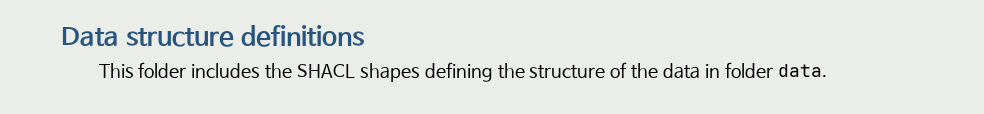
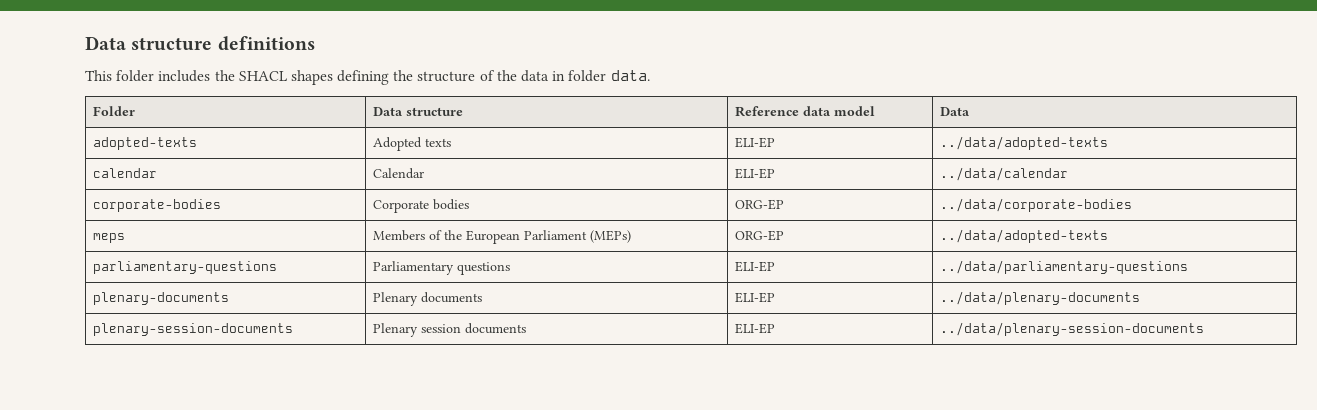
+ Folder | Data structure | Reference data model | Data
+ adopted-texts | Adopted texts | ELI-EP | ../data/adopted-texts
+ calendar | Calendar | ELI-EP | ../data/calendar
+ corporate-bodies | Corporate bodies | ORG-EP | ../data/corporate-bodies
+ meps | Members of the European Parliament (MEPs) | ORG-EP | ../data/adopted-texts
+ parliamentary-questions | Parliamentary questions | ELI-EP | ../data/parliamentary-questions
+ plenary-documents | Plenary documents | ELI-EP | ../data/plenary-documents
+ plenary-session-documents | Plenary session documents | ELI-EP | ../data/plenary-session-documents

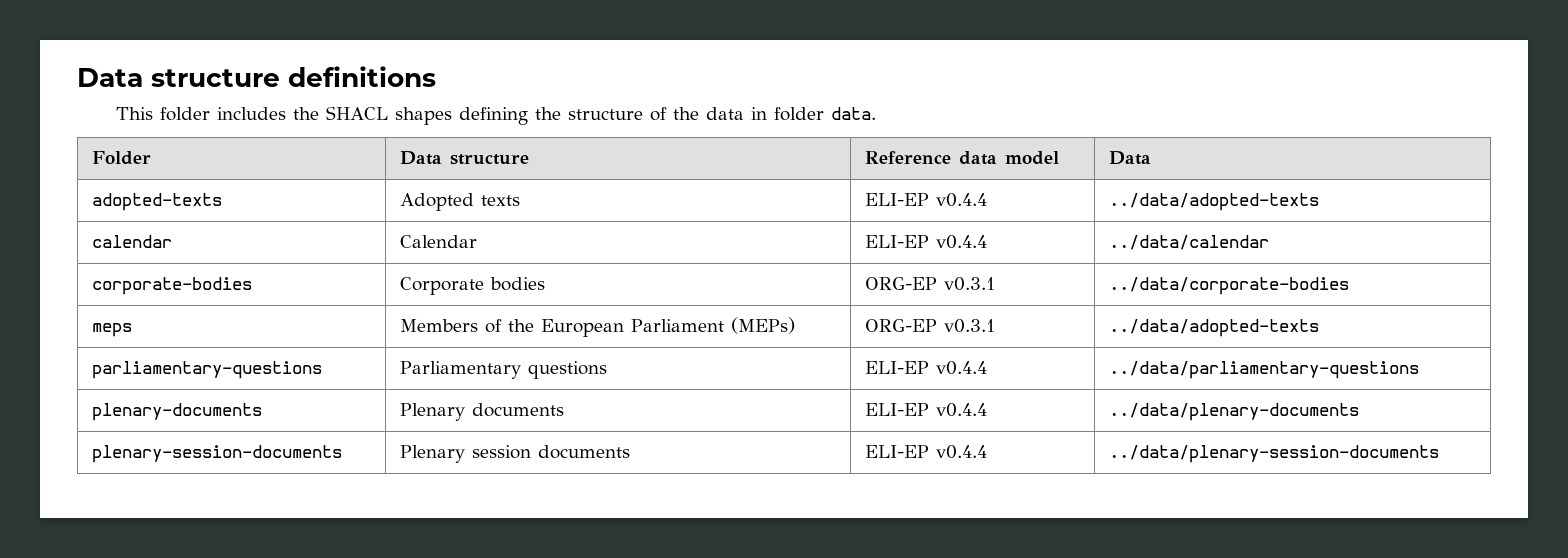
- adopted-texts | Adopted texts | ELI-EP | ../data/adopted-texts
+ adopted-texts | Adopted texts | ELI-EP v0.4.4 | ../data/adopted-texts
- calendar | Calendar | ELI-EP | ../data/calendar
+ calendar | Calendar | ELI-EP v0.4.4 | ../data/calendar
- corporate-bodies | Corporate bodies | ORG-EP | ../data/corporate-bodies
+ corporate-bodies | Corporate bodies | ORG-EP v0.3.1 | ../data/corporate-bodies
- meps | Members of the European Parliament (MEPs) | ORG-EP | ../data/adopted-texts
+ meps | Members of the European Parliament (MEPs) | ORG-EP v0.3.1 | ../data/adopted-texts
- parliamentary-questions | Parliamentary questions | ELI-EP | ../data/parliamentary-questions
+ parliamentary-questions | Parliamentary questions | ELI-EP v0.4.4 | ../data/parliamentary-questions
- plenary-documents | Plenary documents | ELI-EP | ../data/plenary-documents
+ plenary-documents | Plenary documents | ELI-EP v0.4.4 | ../data/plenary-documents
- plenary-session-documents | Plenary session documents | ELI-EP | ../data/plenary-session-documents
+ plenary-session-documents | Plenary session documents | ELI-EP v0.4.4 | ../data/plenary-session-documents

